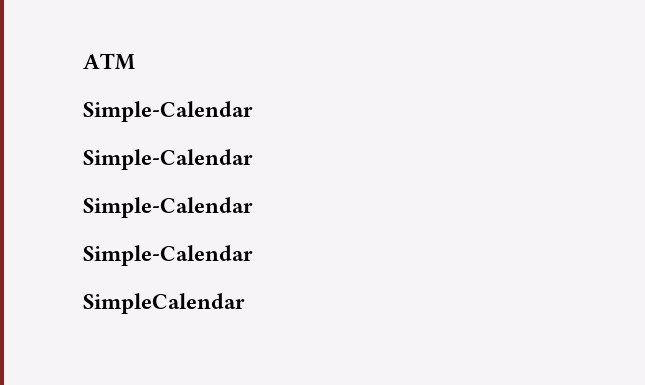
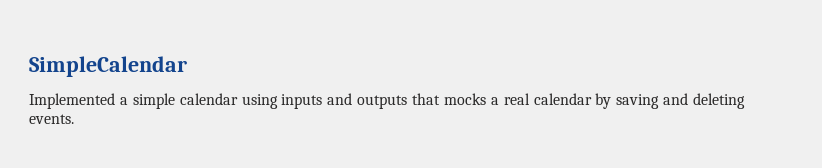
- ATM
- Simple-Calendar
- Simple-Calendar
- Simple-Calendar
- Simple-Calendar
  SimpleCalendar
+ Implemented a simple calendar using inputs and outputs that mocks a real calendar by saving and deleting events.

